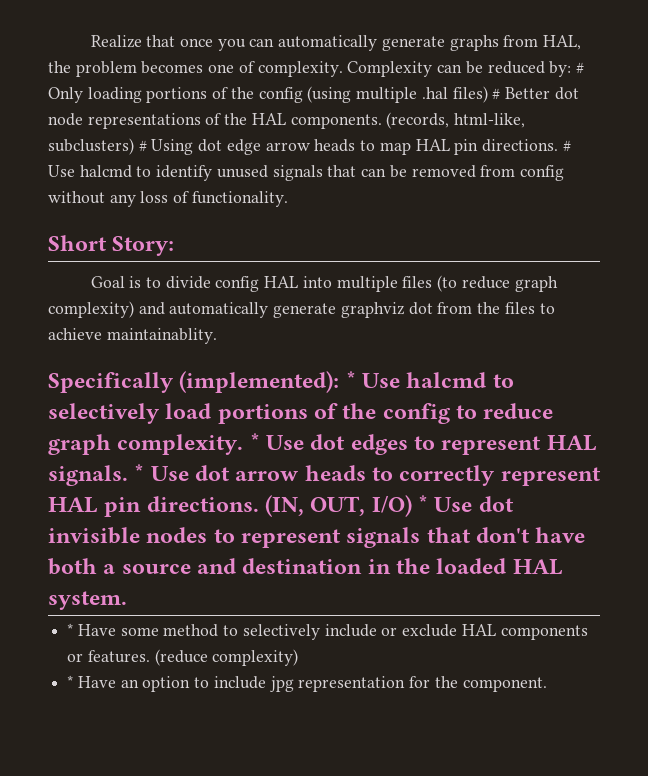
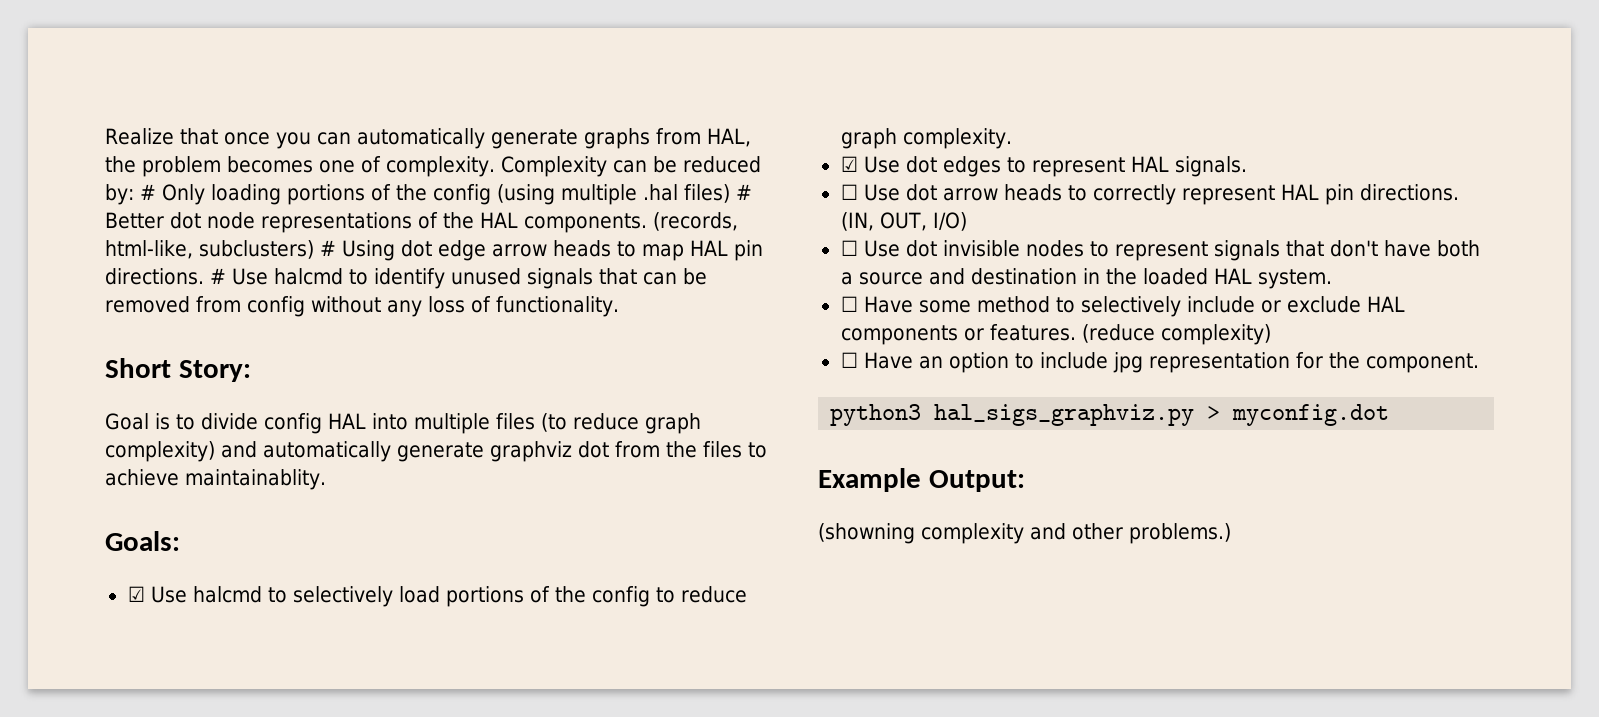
- Specifically (implemented): * Use halcmd to selectively load portions of the config to reduce graph complexity. * Use dot edges to represent HAL signals. * Use dot arrow heads to correctly represent HAL pin directions.
+ Goals:
+ ☑ Use halcmd to selectively load portions of the config to reduce graph complexity.
+ ☑ Use dot edges to represent HAL signals.
+ ☐ Use dot arrow heads to correctly represent HAL pin directions.
- (IN, OUT, I/O) * Use dot invisible nodes to represent signals that don't have both a source and destination in the loaded HAL system.
+ (IN, OUT, I/O)
+ ☐ Use dot invisible nodes to represent signals that don't have both a source and destination in the loaded HAL system.
- * Have some method to selectively include or exclude HAL components or features.
+ ☐ Have some method to selectively include or exclude HAL components or features.
- * Have an option to include jpg representation for the component.
+ ☐ Have an option to include jpg representation for the component.
+ python3 hal_sigs_graphviz.py > myconfig.dot
+ Example Output:
+ (showning complexity and other problems.)

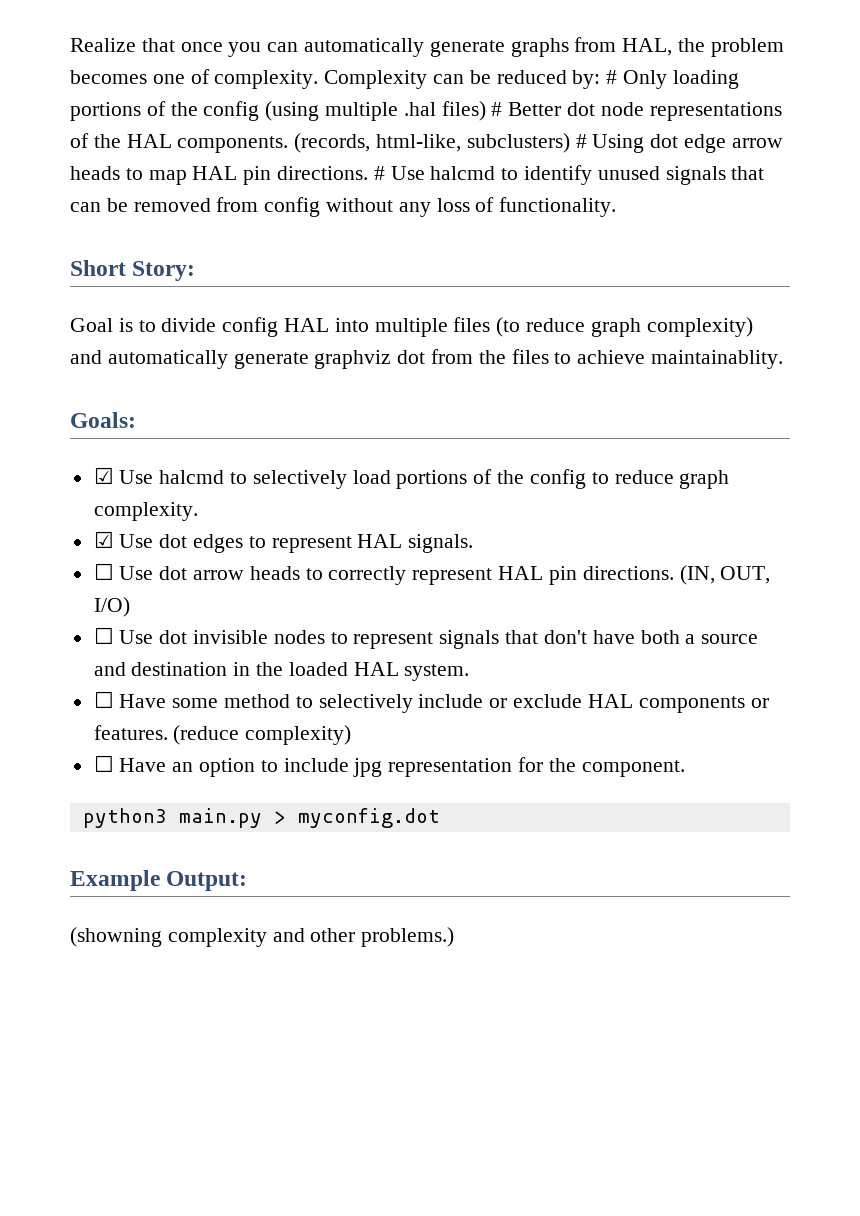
- python3 hal_sigs_graphviz.py > myconfig.dot
+ python3 main.py > myconfig.dot

